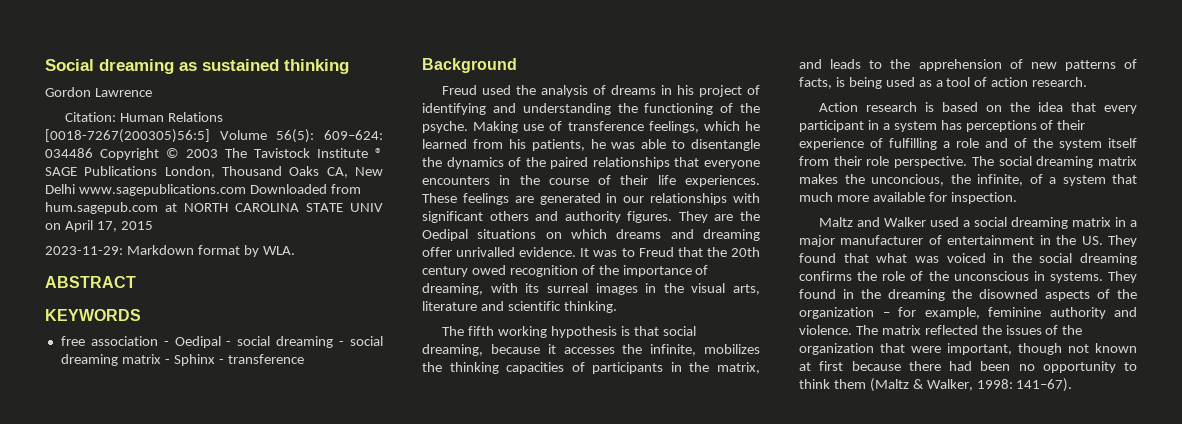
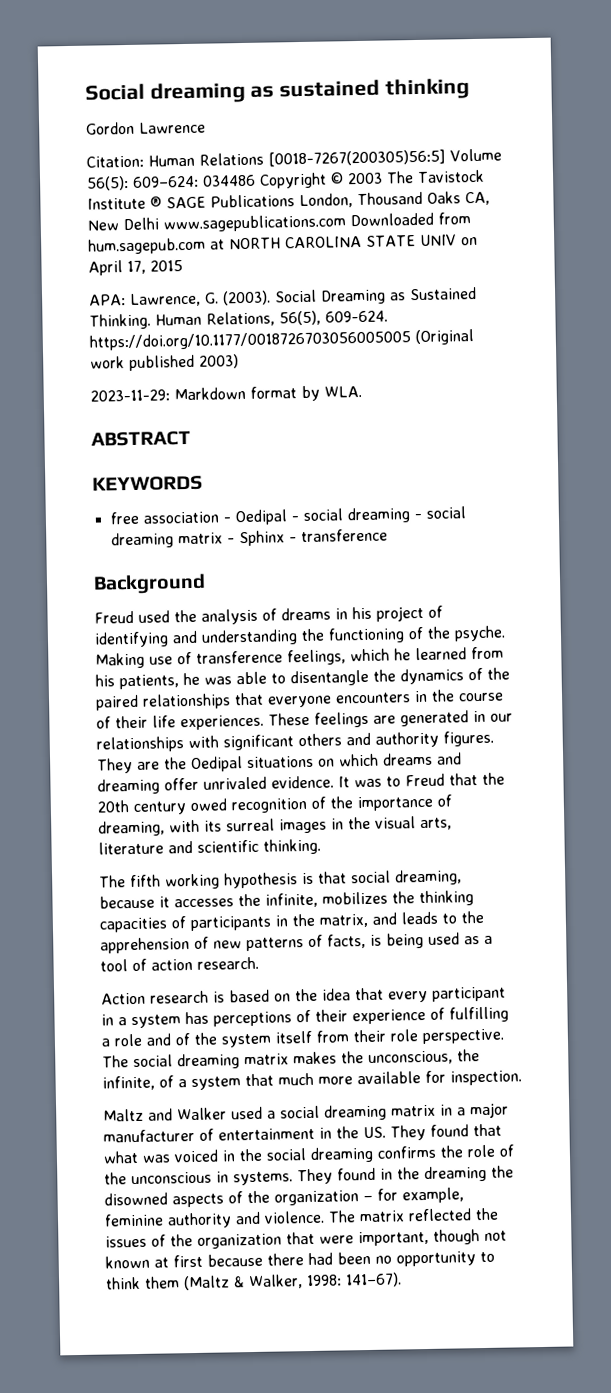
+ APA: Lawrence, G. (2003). Social Dreaming as Sustained Thinking. Human Relations, 56(5), 609-624. https://doi.org/10.1177/0018726703056005005 (Original work published 2003)
- They are the Oedipal situations on which dreams and dreaming offer unrivalled evidence.
+ They are the Oedipal situations on which dreams and dreaming offer unrivaled evidence.
- The social dreaming matrix makes the unconcious, the infinite, of a system that much more available for inspection.
+ The social dreaming matrix makes the unconscious, the infinite, of a system that much more available for inspection.

